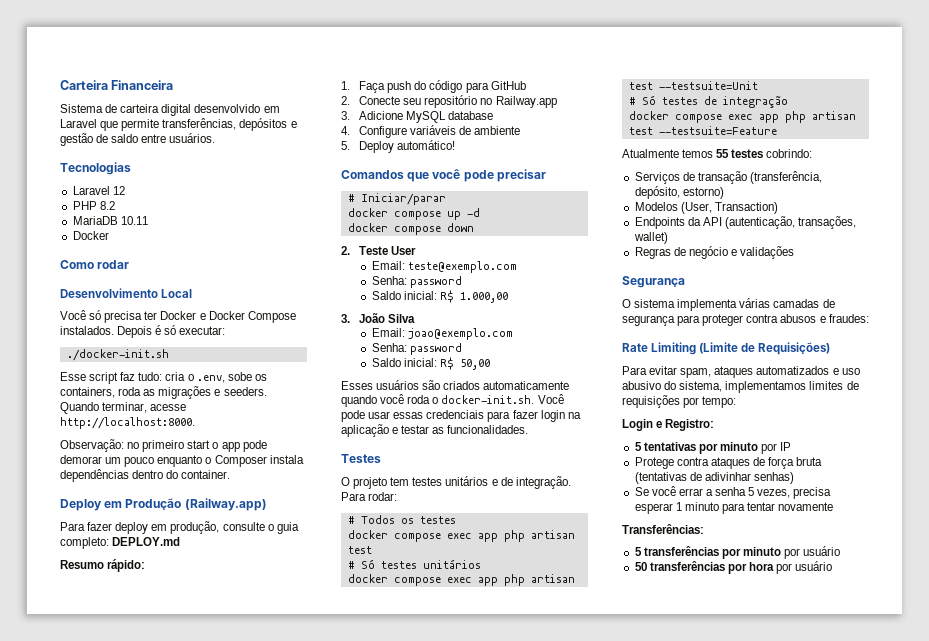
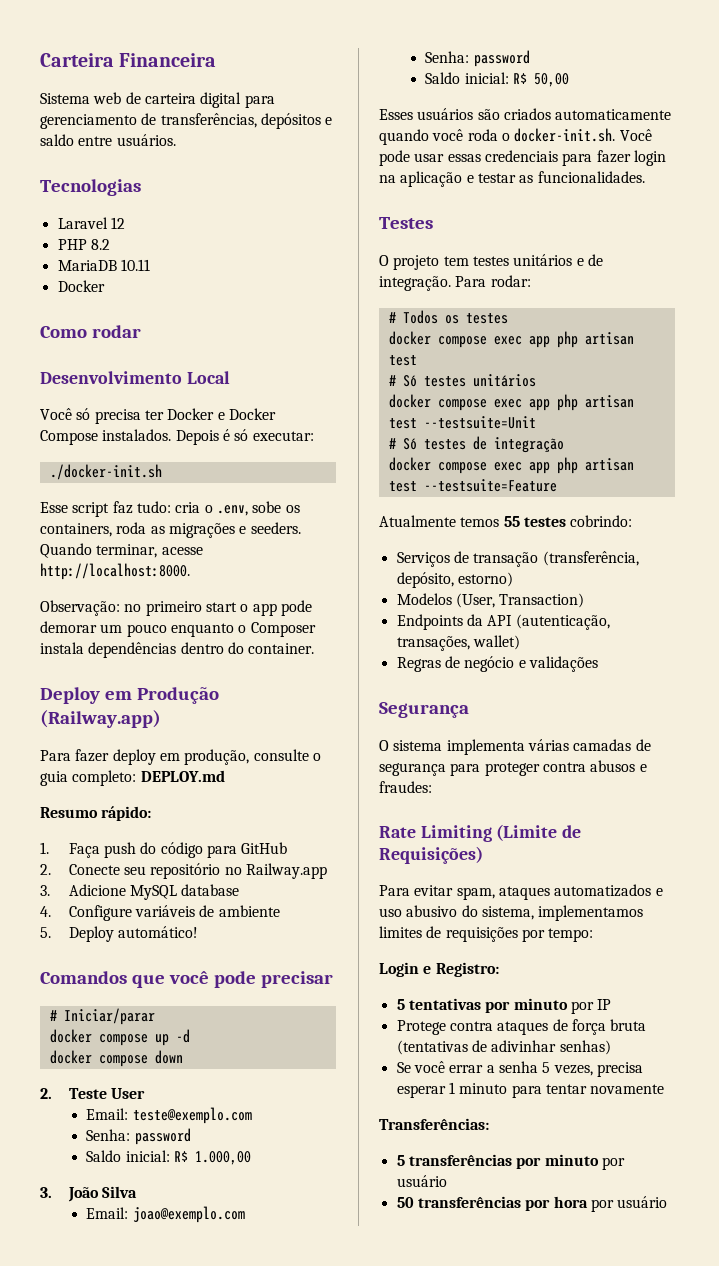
- Sistema de carteira digital desenvolvido em Laravel que permite transferências, depósitos e gestão de saldo entre usuários.
+ Sistema web de carteira digital para gerenciamento de transferências, depósitos e saldo entre usuários.

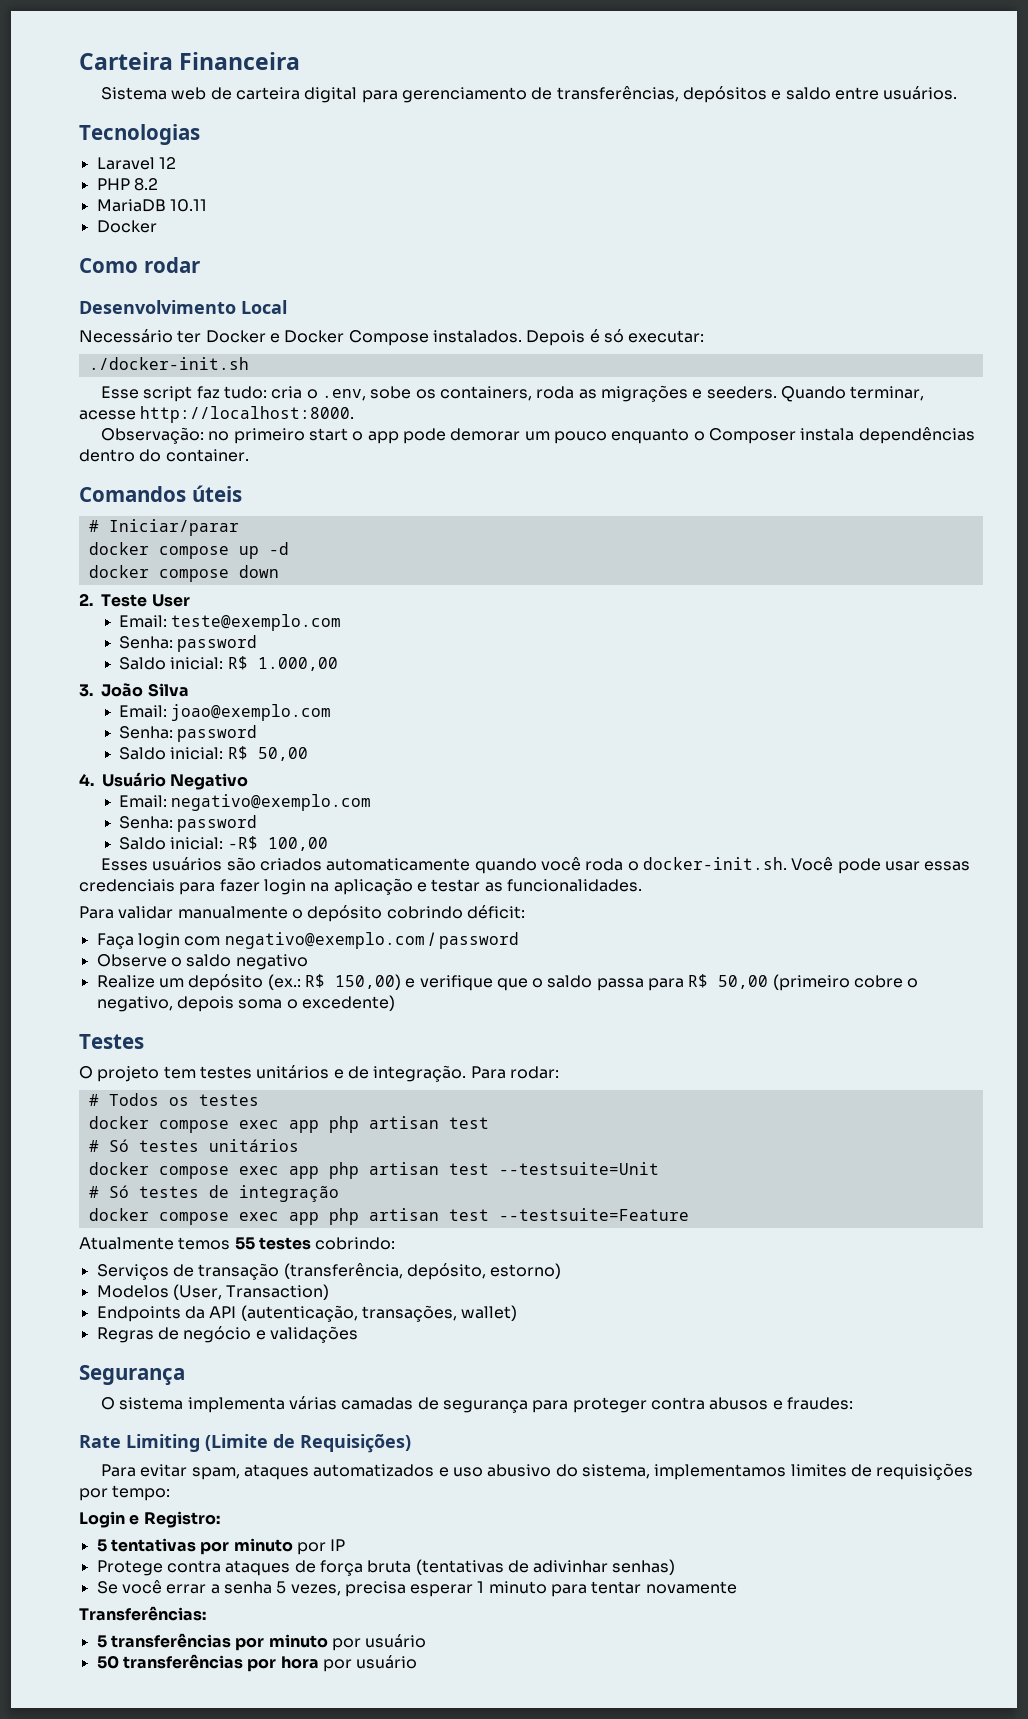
- Você só precisa ter Docker e Docker Compose instalados.
+ Necessário ter Docker e Docker Compose instalados.
- Deploy em Produção (Railway.app)
- Para fazer deploy em produção, consulte o guia completo: DEPLOY.md
- Resumo rápido:
- 1. Faça push do código para GitHub
- 2. Conecte seu repositório no Railway.app
- 3. Adicione MySQL database
- 4. Configure variáveis de ambiente
- 5. Deploy automático!
- Comandos que você pode precisar
+ Comandos úteis
+ 4. Usuário Negativo
+ Email: negativo@exemplo.com
+ Senha: password
+ Saldo inicial: -R$ 100,00
+ Para validar manualmente o depósito cobrindo déficit:
+ Faça login com negativo@exemplo.com / password
+ Observe o saldo negativo
+ Realize um depósito (ex.: R$ 150,00) e verifique que o saldo passa para R$ 50,00 (primeiro cobre o negativo, depois soma o excedente)

